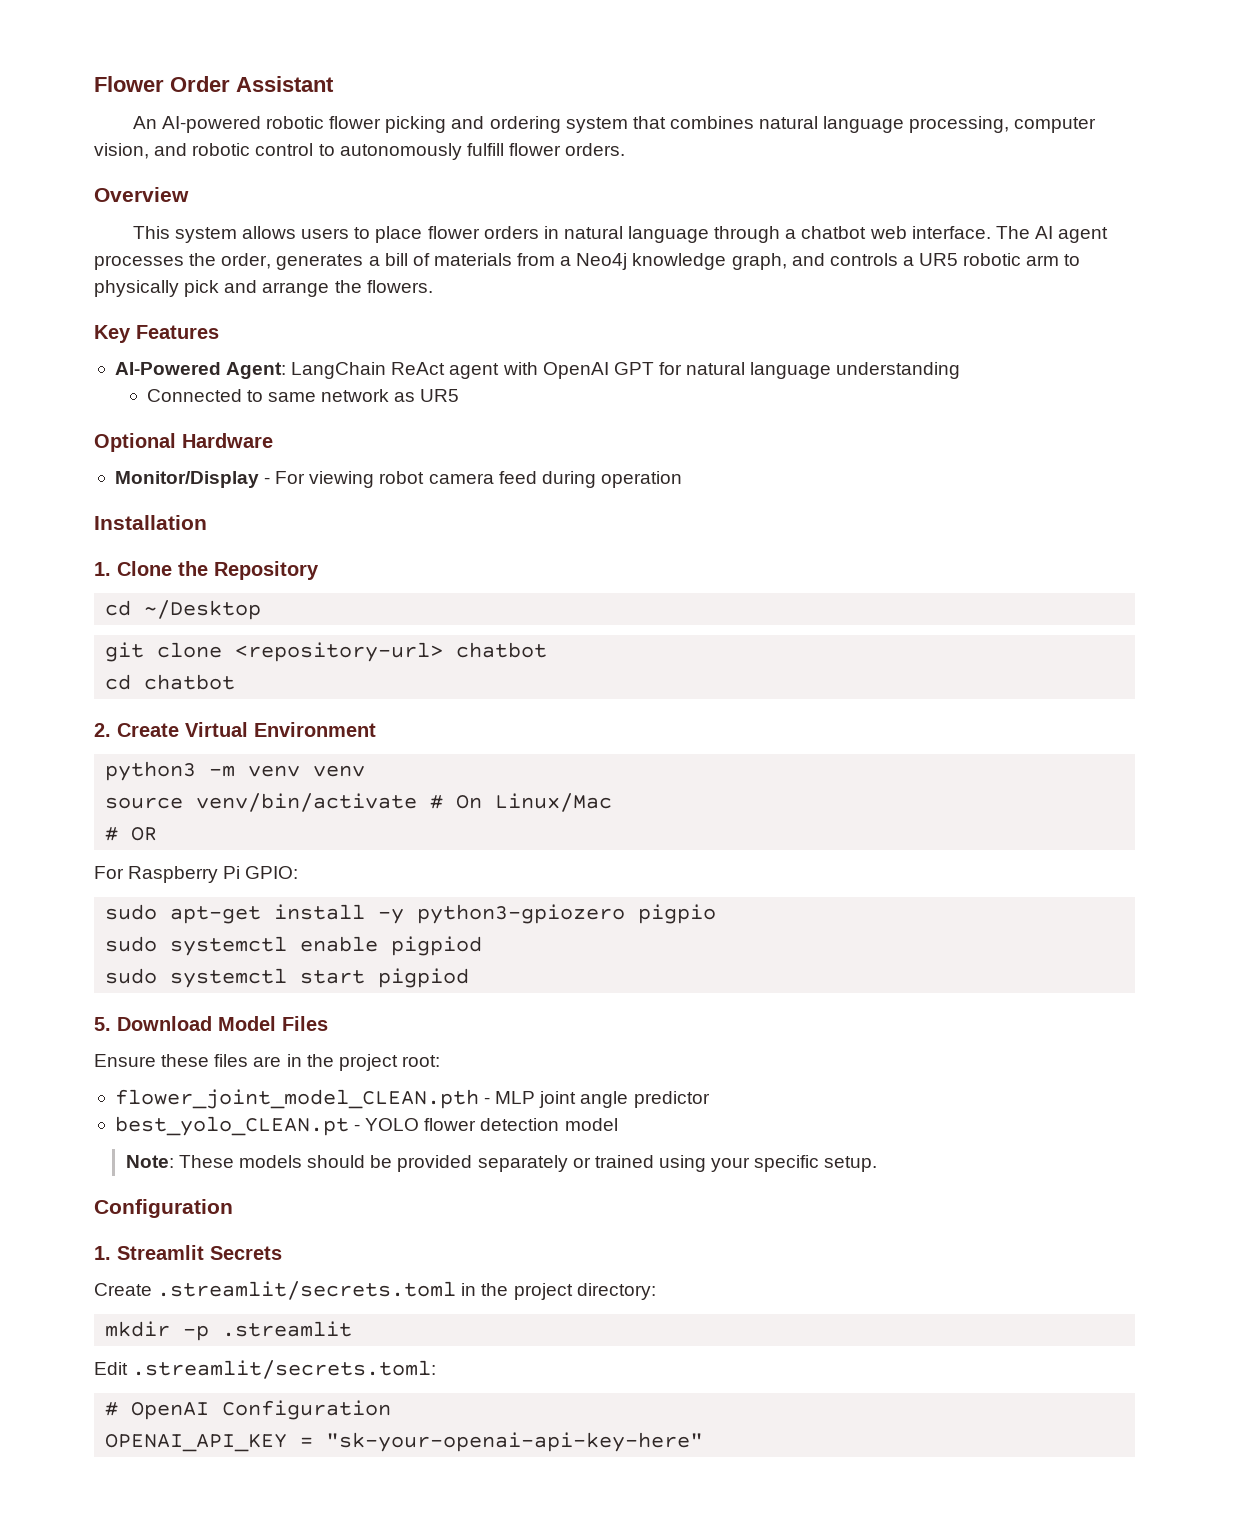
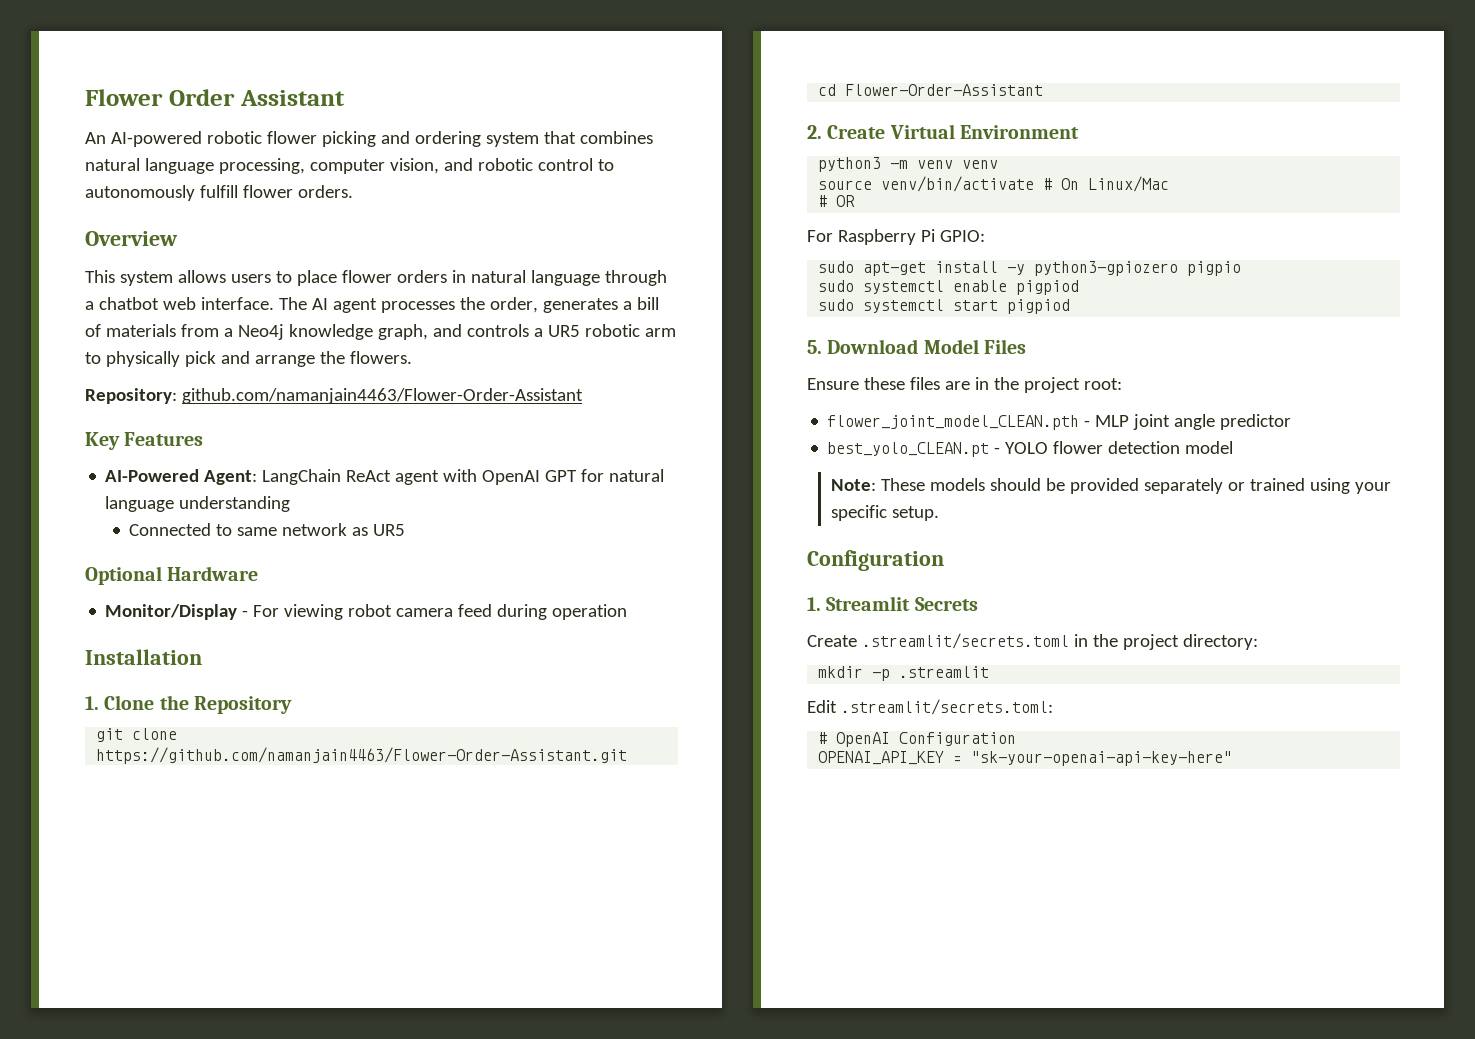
+ Repository: github.com/namanjain4463/Flower-Order-Assistant
- cd ~/Desktop
- git clone <repository-url> chatbot
- cd chatbot
+ git clone https://github.com/namanjain4463/Flower-Order-Assistant.git
+ cd Flower-Order-Assistant

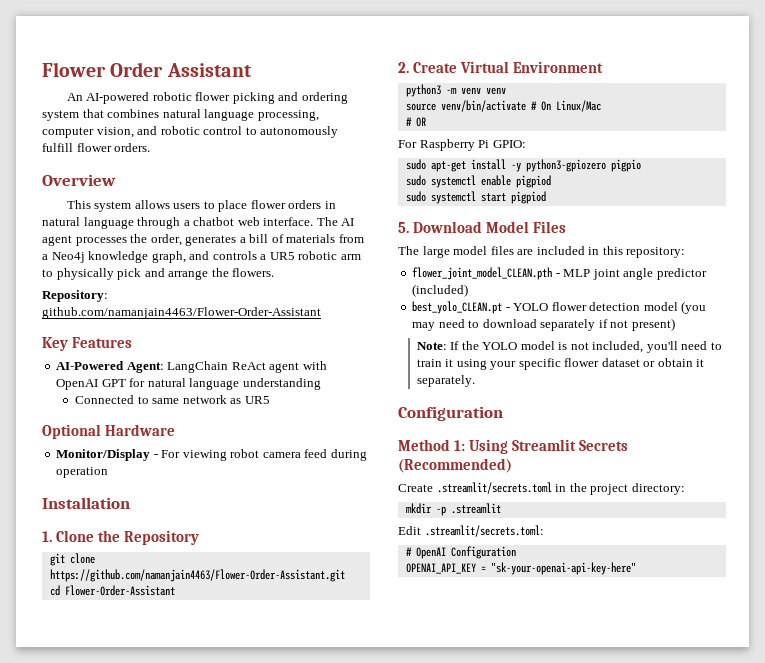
- Ensure these files are in the project root:
+ The large model files are included in this repository:
- flower_joint_model_CLEAN.pth - MLP joint angle predictor
+ flower_joint_model_CLEAN.pth - MLP joint angle predictor (included)
- best_yolo_CLEAN.pt - YOLO flower detection model
- Note: These models should be provided separately or trained using your specific setup.
+ best_yolo_CLEAN.pt - YOLO flower detection model (you may need to download separately if not present)
+ Note: If the YOLO model is not included, you'll need to train it using your specific flower dataset or obtain it separately.
  Configuration
- 1. Streamlit Secrets
+ Method 1: Using Streamlit Secrets (Recommended)

